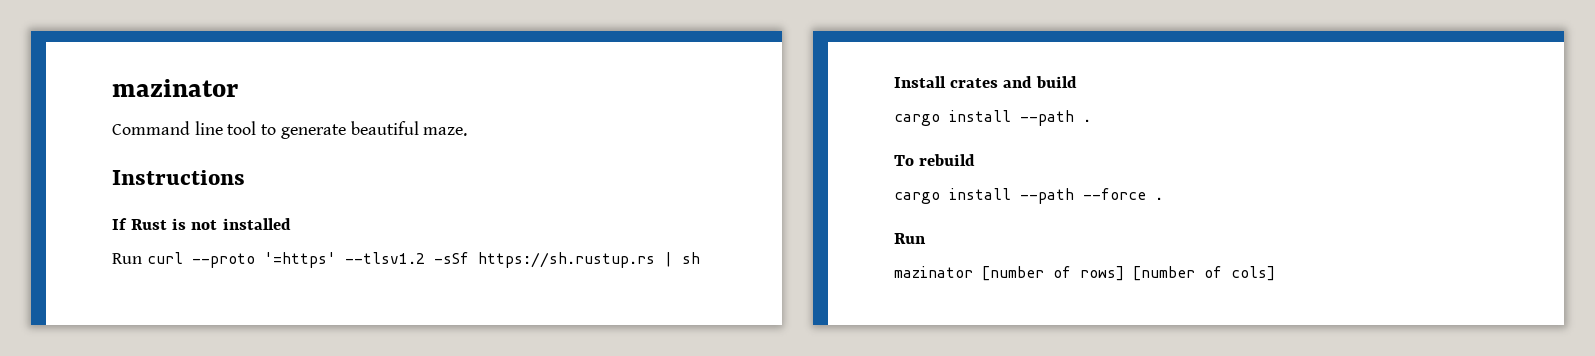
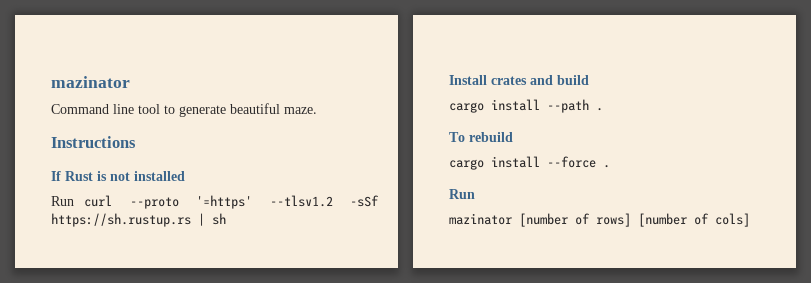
- cargo install --path --force .
+ cargo install --force .

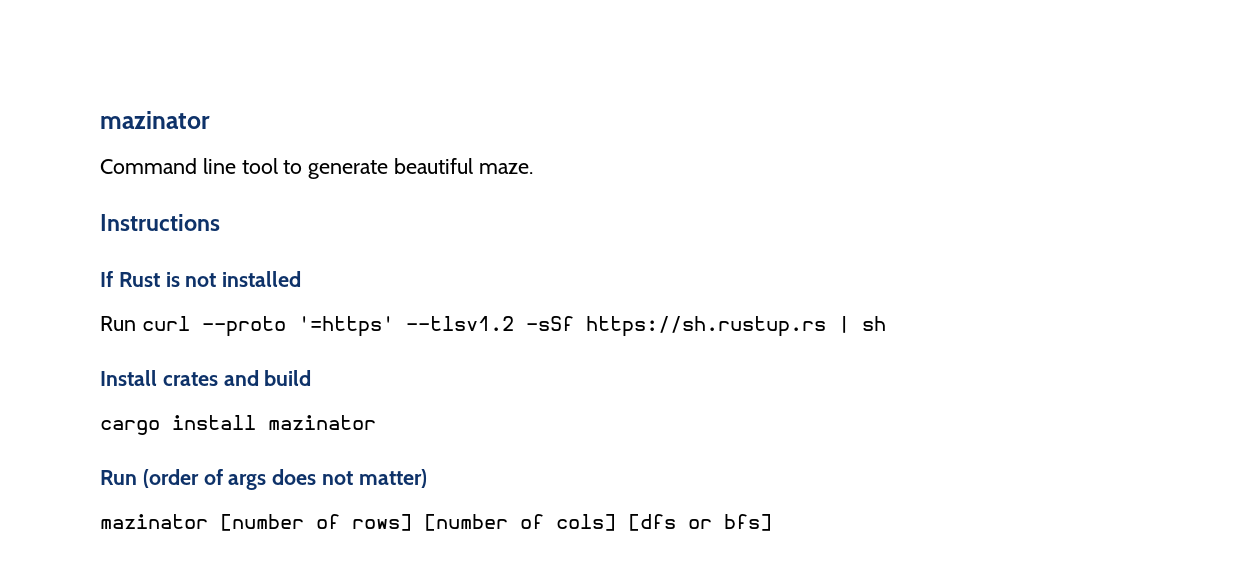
- cargo install --path .
- To rebuild
- cargo install --force .
- Run
+ cargo install mazinator
+ Run (order of args does not matter)
- mazinator [number of rows] [number of cols]
+ mazinator [number of rows] [number of cols] [dfs or bfs]

